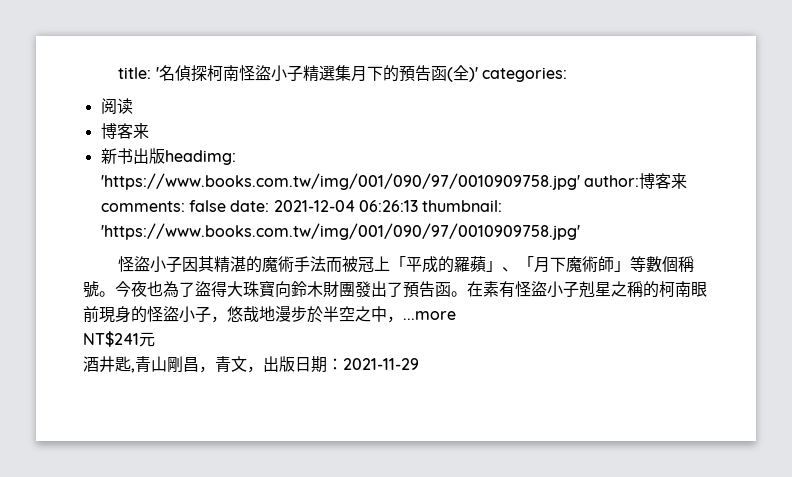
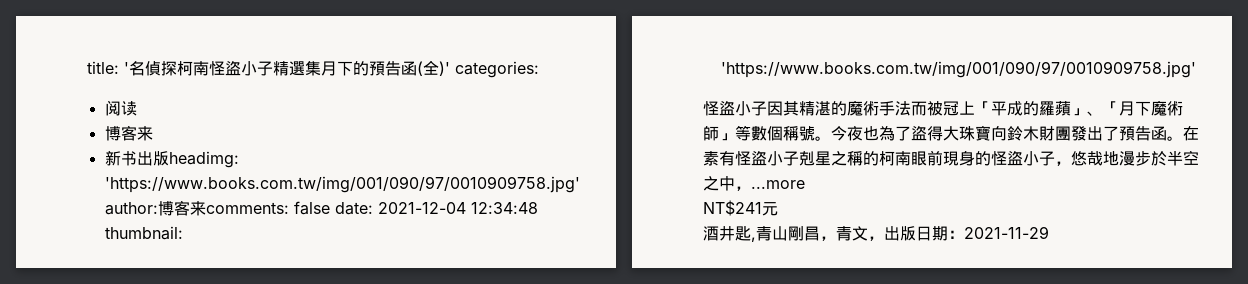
- 新书出版headimg: 'https://www.books.com.tw/img/001/090/97/0010909758.jpg' author:博客来comments: false date: 2021-12-04 06:26:13 thumbnail: 'https://www.books.com.tw/img/001/090/97/0010909758.jpg'
+ 新书出版headimg: 'https://www.books.com.tw/img/001/090/97/0010909758.jpg' author:博客来comments: false date: 2021-12-04 12:34:48 thumbnail: 'https://www.books.com.tw/img/001/090/97/0010909758.jpg'

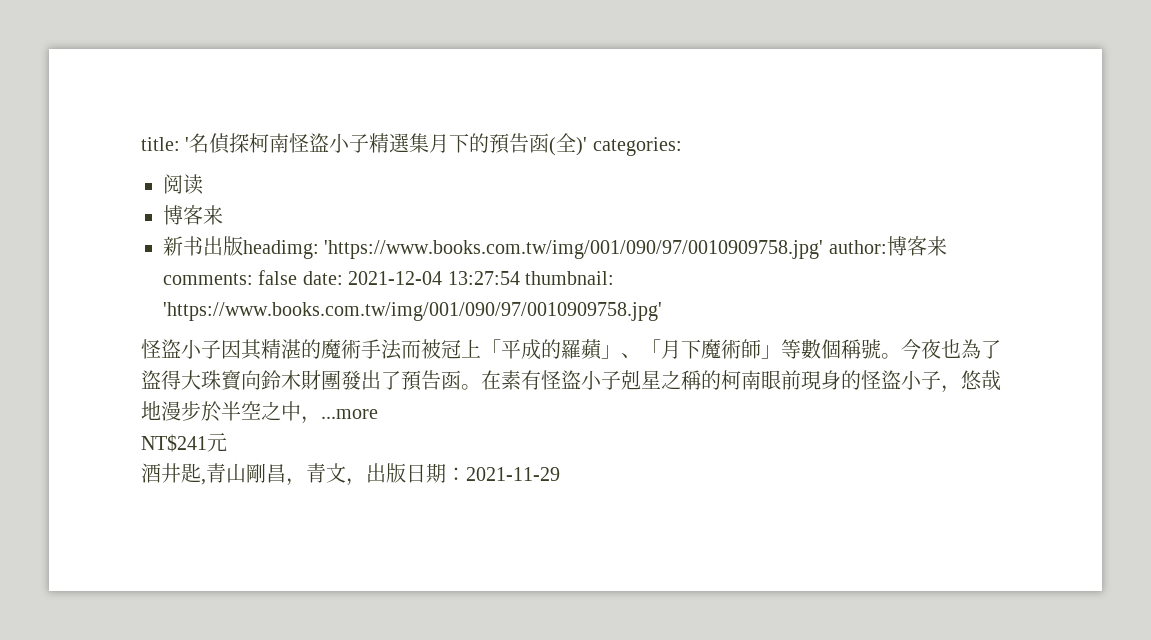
- 新书出版headimg: 'https://www.books.com.tw/img/001/090/97/0010909758.jpg' author:博客来comments: false date: 2021-12-04 12:34:48 thumbnail: 'https://www.books.com.tw/img/001/090/97/0010909758.jpg'
+ 新书出版headimg: 'https://www.books.com.tw/img/001/090/97/0010909758.jpg' author:博客来comments: false date: 2021-12-04 13:27:54 thumbnail: 'https://www.books.com.tw/img/001/090/97/0010909758.jpg'

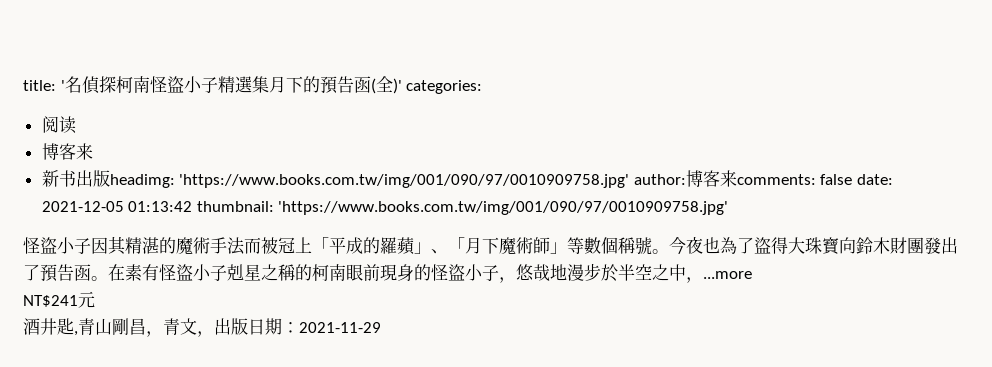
- 新书出版headimg: 'https://www.books.com.tw/img/001/090/97/0010909758.jpg' author:博客来comments: false date: 2021-12-04 13:27:54 thumbnail: 'https://www.books.com.tw/img/001/090/97/0010909758.jpg'
+ 新书出版headimg: 'https://www.books.com.tw/img/001/090/97/0010909758.jpg' author:博客来comments: false date: 2021-12-05 01:13:42 thumbnail: 'https://www.books.com.tw/img/001/090/97/0010909758.jpg'

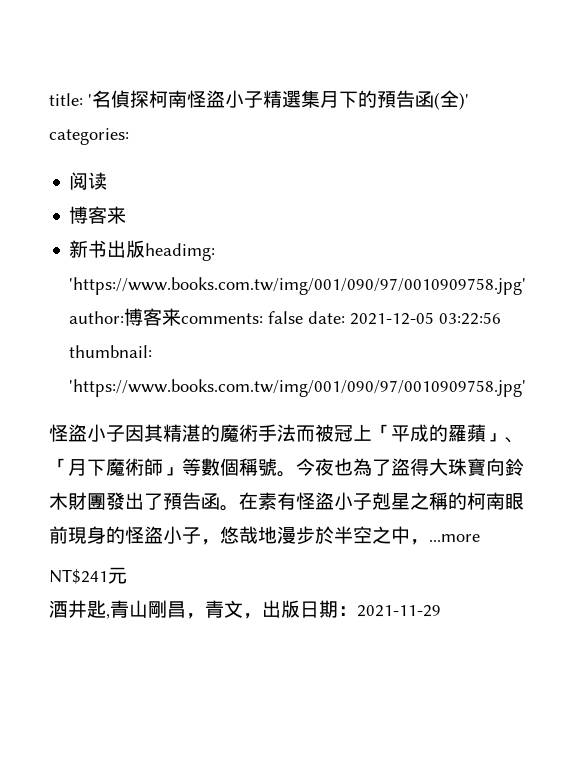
- 新书出版headimg: 'https://www.books.com.tw/img/001/090/97/0010909758.jpg' author:博客来comments: false date: 2021-12-05 01:13:42 thumbnail: 'https://www.books.com.tw/img/001/090/97/0010909758.jpg'
+ 新书出版headimg: 'https://www.books.com.tw/img/001/090/97/0010909758.jpg' author:博客来comments: false date: 2021-12-05 03:22:56 thumbnail: 'https://www.books.com.tw/img/001/090/97/0010909758.jpg'

